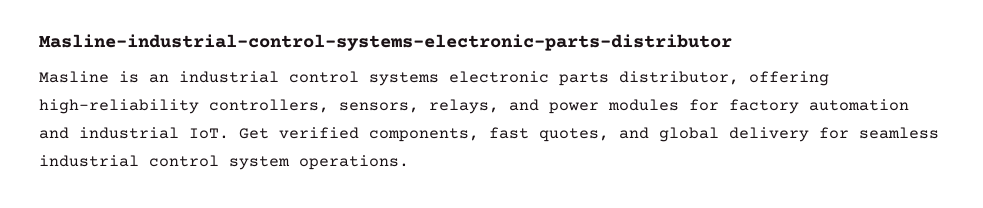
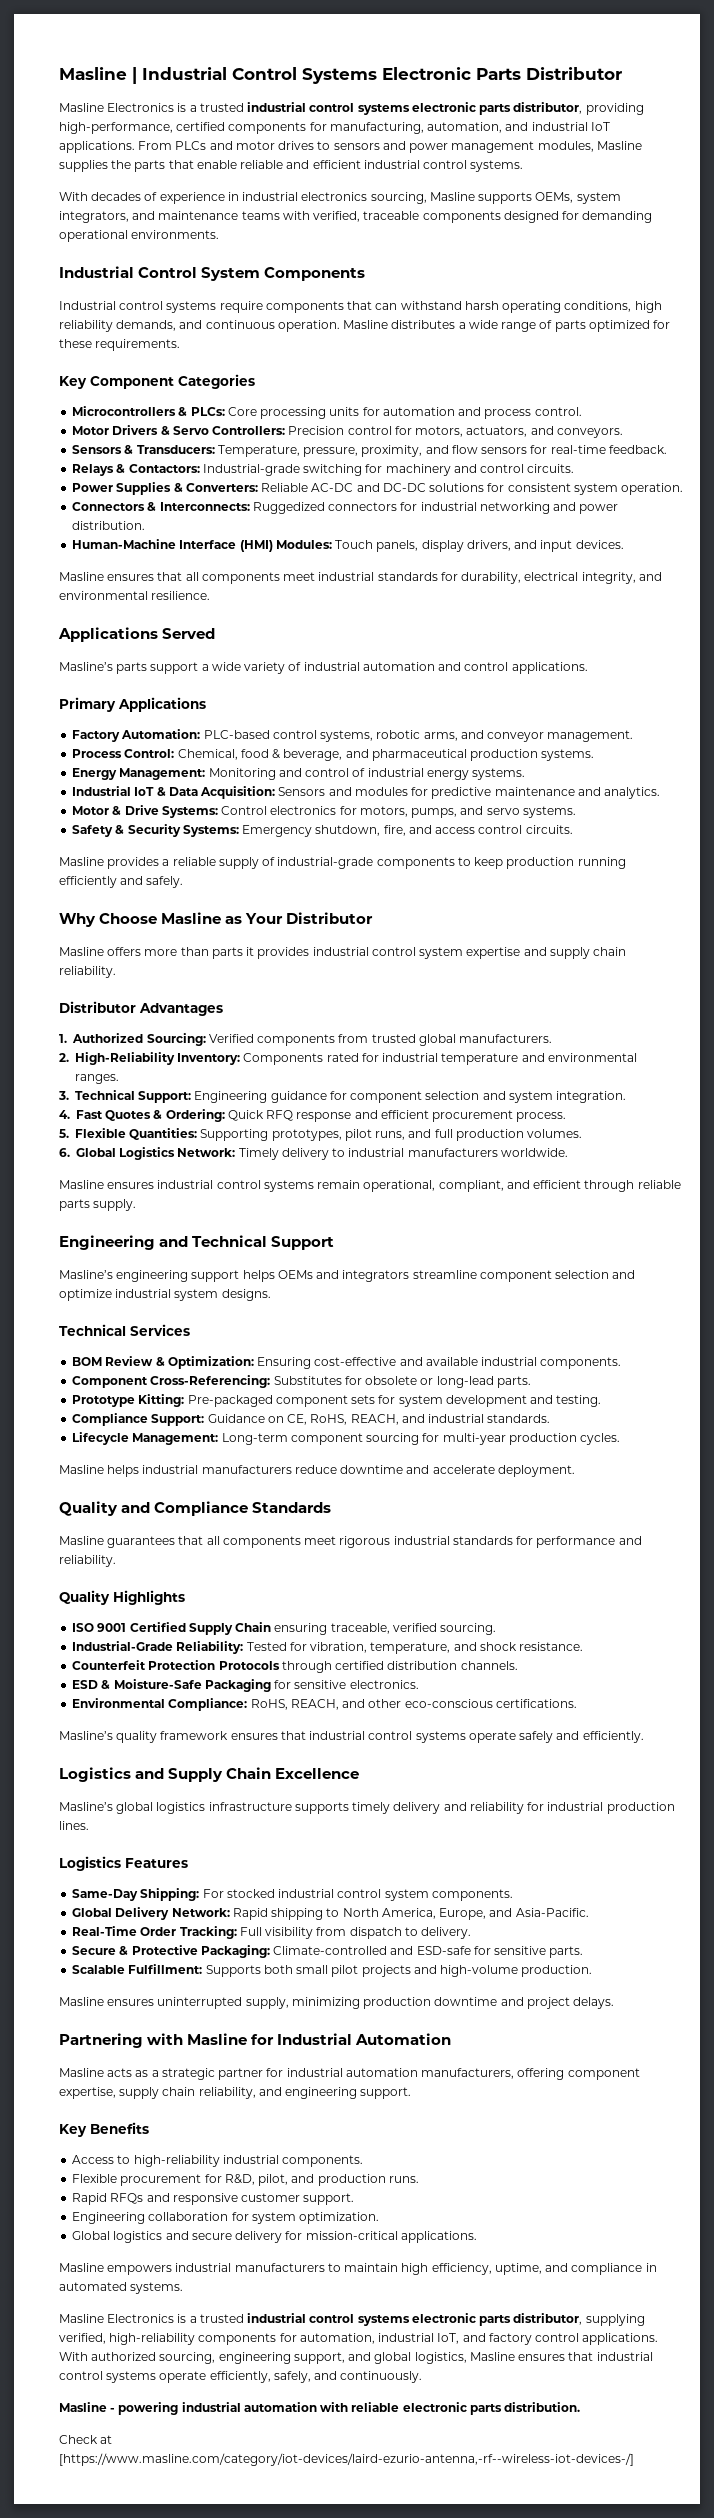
- Masline-industrial-control-systems-electronic-parts-distributor
- Masline is an industrial control systems electronic parts distributor, offering high-reliability controllers, sensors, relays, and power modules for factory automation and industrial IoT. Get verified components, fast quotes, and global delivery for seamless industrial control system operations.
+ Masline | Industrial Control Systems Electronic Parts Distributor
+ Masline Electronics is a trusted industrial control systems electronic parts distributor, providing high-performance, certified components for manufacturing, automation, and industrial IoT applications. From PLCs and motor drives to sensors and power management modules, Masline supplies the parts that enable reliable and efficient industrial control systems.
+ With decades of experience in industrial electronics sourcing, Masline supports OEMs, system integrators, and maintenance teams with verified, traceable components designed for demanding operational environments.
+ Industrial Control System Components
+ Industrial control systems require components that can withstand harsh operating conditions, high reliability demands, and continuous operation. Masline distributes a wide range of parts optimized for these requirements.
+ Key Component Categories
+ Microcontrollers & PLCs: Core processing units for automation and process control.
+ Motor Drivers & Servo Controllers: Precision control for motors, actuators, and conveyors.
+ Sensors & Transducers: Temperature, pressure, proximity, and flow sensors for real-time feedback.
+ Relays & Contactors: Industrial-grade switching for machinery and control circuits.
+ Power Supplies & Converters: Reliable AC-DC and DC-DC solutions for consistent system operation.
+ Connectors & Interconnects: Ruggedized connectors for industrial networking and power distribution.
+ Human-Machine Interface (HMI) Modules: Touch panels, display drivers, and input devices.
+ Masline ensures that all components meet industrial standards for durability, electrical integrity, and environmental resilience.
+ Applications Served
+ Masline’s parts support a wide variety of industrial automation and control applications.
+ Primary Applications
+ Factory Automation: PLC-based control systems, robotic arms, and conveyor management.
+ Process Control: Chemical, food & beverage, and pharmaceutical production systems.
+ Energy Management: Monitoring and control of industrial energy systems.
+ Industrial IoT & Data Acquisition: Sensors and modules for predictive maintenance and analytics.
+ Motor & Drive Systems: Control electronics for motors, pumps, and servo systems.
+ Safety & Security Systems: Emergency shutdown, fire, and access control circuits.
+ Masline provides a reliable supply of industrial-grade components to keep production running efficiently and safely.
+ Why Choose Masline as Your Distributor
+ Masline offers more than parts it provides industrial control system expertise and supply chain reliability.
+ Distributor Advantages
+ 1. Authorized Sourcing: Verified components from trusted global manufacturers.
+ 2. High-Reliability Inventory: Components rated for industrial temperature and environmental ranges.
+ 3. Technical Support: Engineering guidance for component selection and system integration.
+ 4. Fast Quotes & Ordering: Quick RFQ response and efficient procurement process.
+ 5. Flexible Quantities: Supporting prototypes, pilot runs, and full production volumes.
+ 6. Global Logistics Network: Timely delivery to industrial manufacturers worldwide.
+ Masline ensures industrial control systems remain operational, compliant, and efficient through reliable parts supply.
+ Engineering and Technical Support
+ Masline’s engineering support helps OEMs and integrators streamline component selection and optimize industrial system designs.
+ Technical Services
+ BOM Review & Optimization: Ensuring cost-effective and available industrial components.
+ Component Cross-Referencing: Substitutes for obsolete or long-lead parts.
+ Prototype Kitting: Pre-packaged component sets for system development and testing.
+ Compliance Support: Guidance on CE, RoHS, REACH, and industrial standards.
+ Lifecycle Management: Long-term component sourcing for multi-year production cycles.
+ Masline helps industrial manufacturers reduce downtime and accelerate deployment.
+ Quality and Compliance Standards
+ Masline guarantees that all components meet rigorous industrial standards for performance and reliability.
+ Quality Highlights
+ ISO 9001 Certified Supply Chain ensuring traceable, verified sourcing.
+ Industrial-Grade Reliability: Tested for vibration, temperature, and shock resistance.
+ Counterfeit Protection Protocols through certified distribution channels.
+ ESD & Moisture-Safe Packaging for sensitive electronics.
+ Environmental Compliance: RoHS, REACH, and other eco-conscious certifications.
+ Masline’s quality framework ensures that industrial control systems operate safely and efficiently.
+ Logistics and Supply Chain Excellence
+ Masline’s global logistics infrastructure supports timely delivery and reliability for industrial production lines.
+ Logistics Features
+ Same-Day Shipping: For stocked industrial control system components.
+ Global Delivery Network: Rapid shipping to North America, Europe, and Asia-Pacific.
+ Real-Time Order Tracking: Full visibility from dispatch to delivery.
+ Secure & Protective Packaging: Climate-controlled and ESD-safe for sensitive parts.
+ Scalable Fulfillment: Supports both small pilot projects and high-volume production.
+ Masline ensures uninterrupted supply, minimizing production downtime and project delays.
+ Partnering with Masline for Industrial Automation
+ Masline acts as a strategic partner for industrial automation manufacturers, offering component expertise, supply chain reliability, and engineering support.
+ Key Benefits
+ Access to high-reliability industrial components.
+ Flexible procurement for R&D, pilot, and production runs.
+ Rapid RFQs and responsive customer support.
+ Engineering collaboration for system optimization.
+ Global logistics and secure delivery for mission-critical applications.
+ Masline empowers industrial manufacturers to maintain high efficiency, uptime, and compliance in automated systems.
+ Masline Electronics is a trusted industrial control systems electronic parts distributor, supplying verified, high-reliability components for automation, industrial IoT, and factory control applications. With authorized sourcing, engineering support, and global logistics, Masline ensures that industrial control systems operate efficiently, safely, and continuously.
+ Masline - powering industrial automation with reliable electronic parts distribution.
+ Check at [https://www.masline.com/category/iot-devices/laird-ezurio-antenna,-rf--wireless-iot-devices-/]

